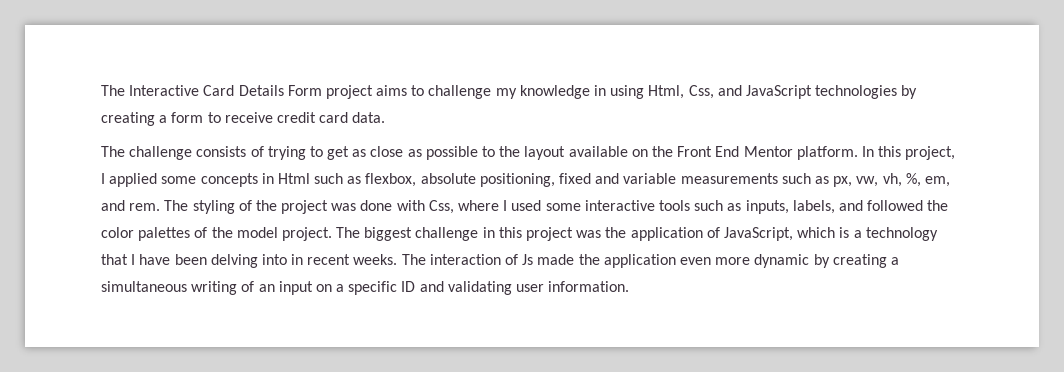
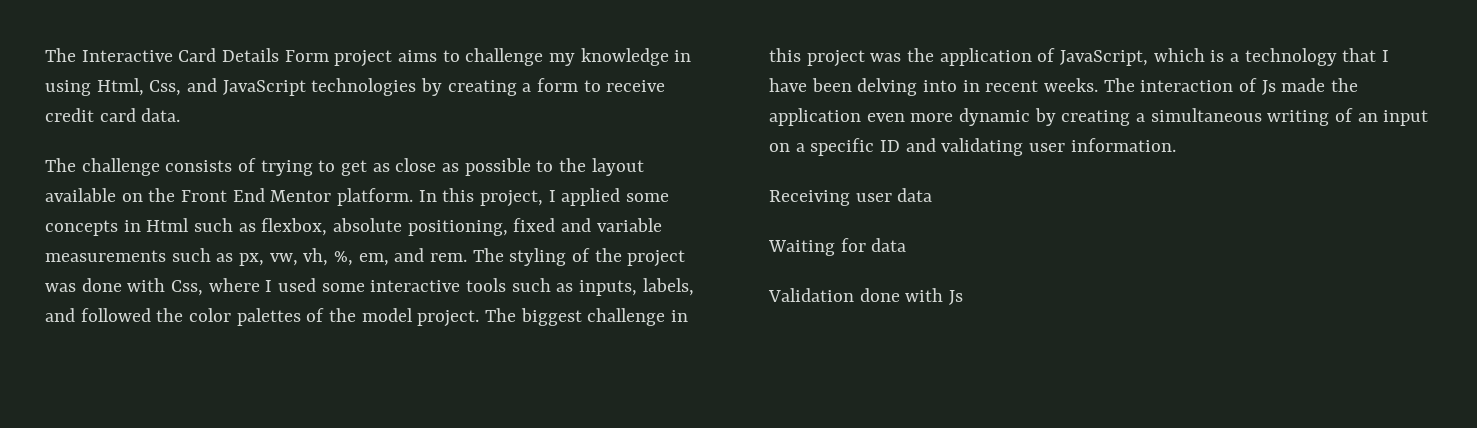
+ Receiving user data
+ Waiting for data
+ Validation done with Js

